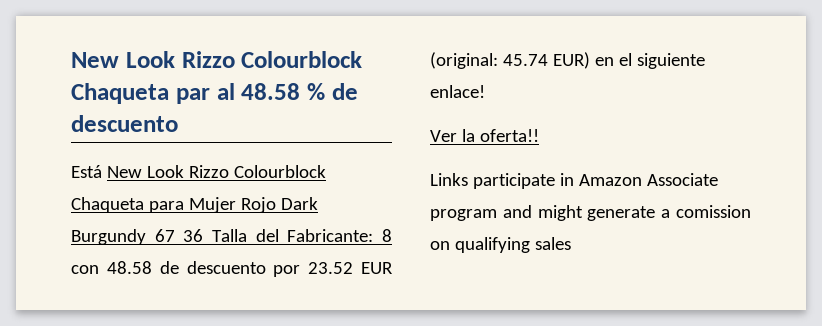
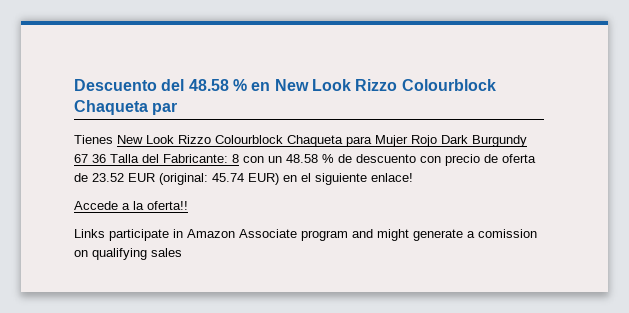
- New Look Rizzo Colourblock Chaqueta par al 48.58 % de descuento
- Está New Look Rizzo Colourblock Chaqueta para Mujer Rojo Dark Burgundy 67 36 Talla del Fabricante: 8 con 48.58 de descuento por 23.52 EUR (original: 45.74 EUR) en el siguiente enlace!
+ Descuento del 48.58 % en New Look Rizzo Colourblock Chaqueta par
+ Tienes New Look Rizzo Colourblock Chaqueta para Mujer Rojo Dark Burgundy 67 36 Talla del Fabricante: 8 con un 48.58 % de descuento con precio de oferta de 23.52 EUR (original: 45.74 EUR) en el siguiente enlace!
- Ver la oferta!!
+ Accede a la oferta!!

